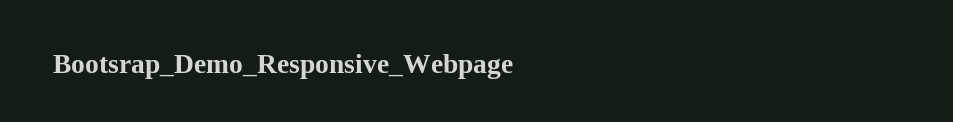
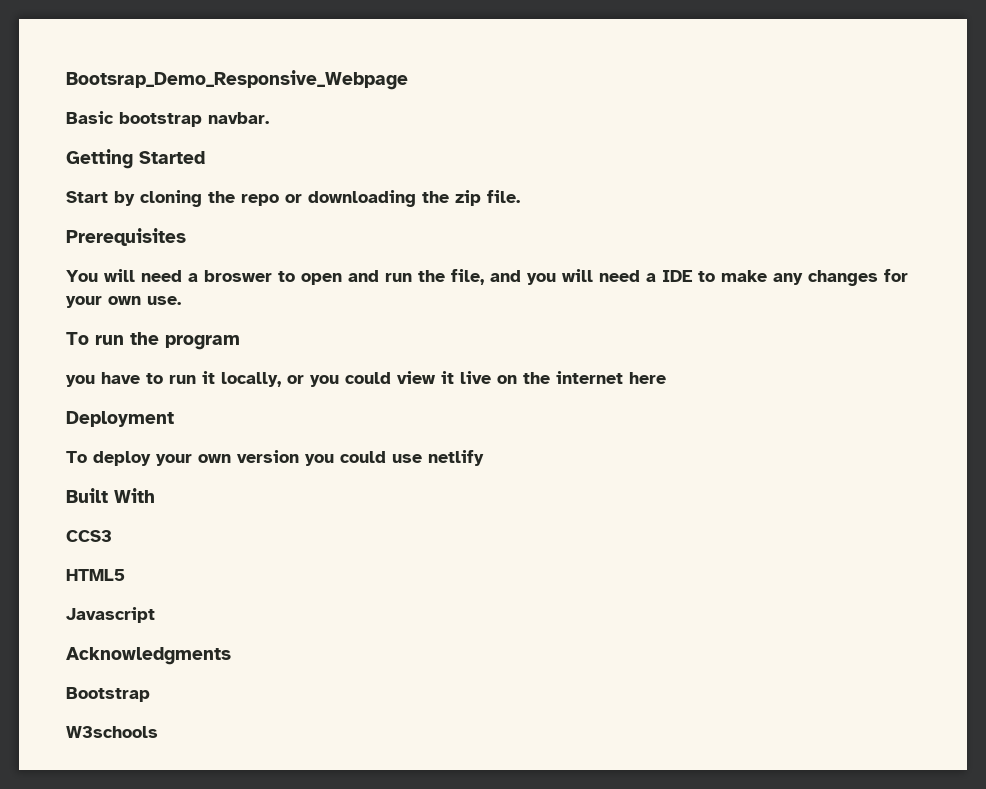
+ Basic bootstrap navbar.
+ Getting Started
+ Start by cloning the repo or downloading the zip file.
+ Prerequisites
+ You will need a broswer to open and run the file, and you will need a IDE to make any changes for your own use.
+ To run the program
+ you have to run it locally, or you could view it live on the internet here
+ Deployment
+ To deploy your own version you could use netlify
+ Built With
+ CCS3
+ HTML5
+ Javascript
+ Acknowledgments
+ Bootstrap
+ W3schools

